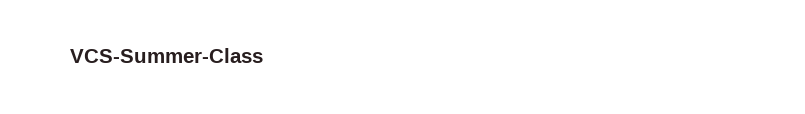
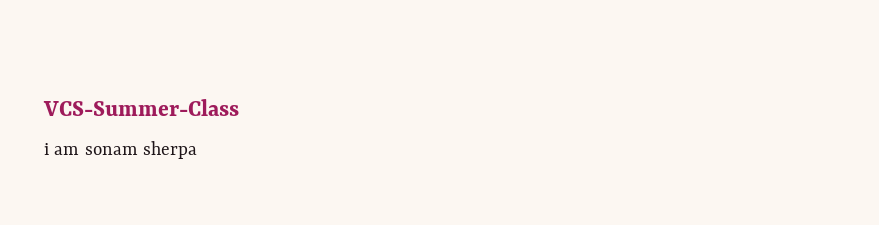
+ i am sonam sherpa

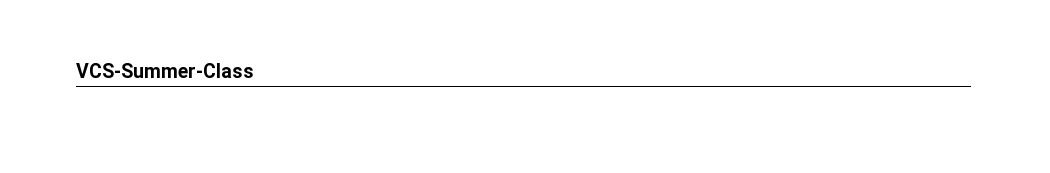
- i am sonam sherpa

